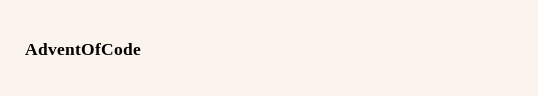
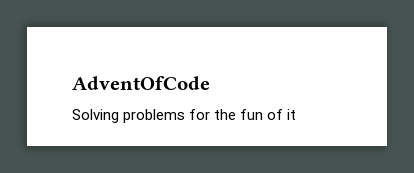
+ Solving problems for the fun of it

